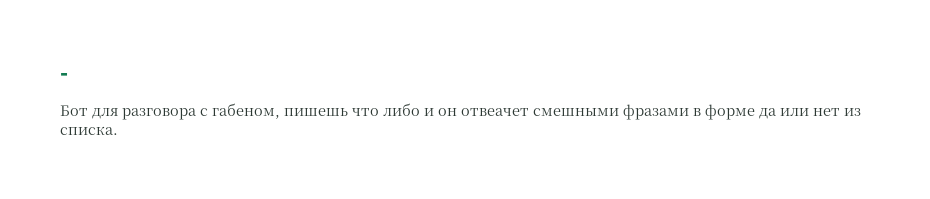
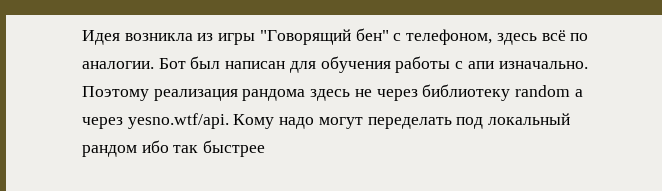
- -
- Бот для разговора с габеном, пишешь что либо и он отвеачет смешными фразами в форме да или нет из списка.
+ Идея возникла из игры "Говорящий бен" с телефоном, здесь всё по аналогии. Бот был написан для обучения работы с апи изначально. Поэтому реализация рандома здесь не через библиотеку random а через yesno.wtf/api. Кому надо могут переделать под локальный рандом ибо так быстрее

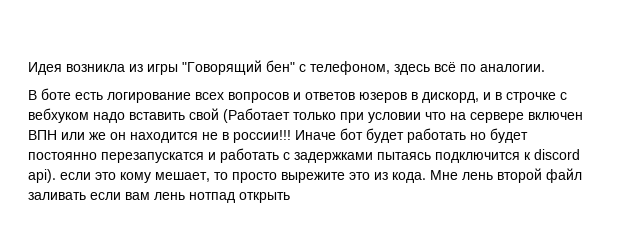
- Идея возникла из игры "Говорящий бен" с телефоном, здесь всё по аналогии. Бот был написан для обучения работы с апи изначально. Поэтому реализация рандома здесь не через библиотеку random а через yesno.wtf/api. Кому надо могут переделать под локальный рандом ибо так быстрее
+ Идея возникла из игры "Говорящий бен" с телефоном, здесь всё по аналогии.
+ В боте есть логирование всех вопросов и ответов юзеров в дискорд, и в строчке с вебхуком надо вставить свой (Работает только при условии что на сервере включен ВПН или же он находится не в россии!!! Иначе бот будет работать но будет постоянно перезапускатся и работать с задержками пытаясь подключится к discord api). если это кому мешает, то просто вырежите это из кода. Мне лень второй файл заливать если вам лень нотпад открыть

